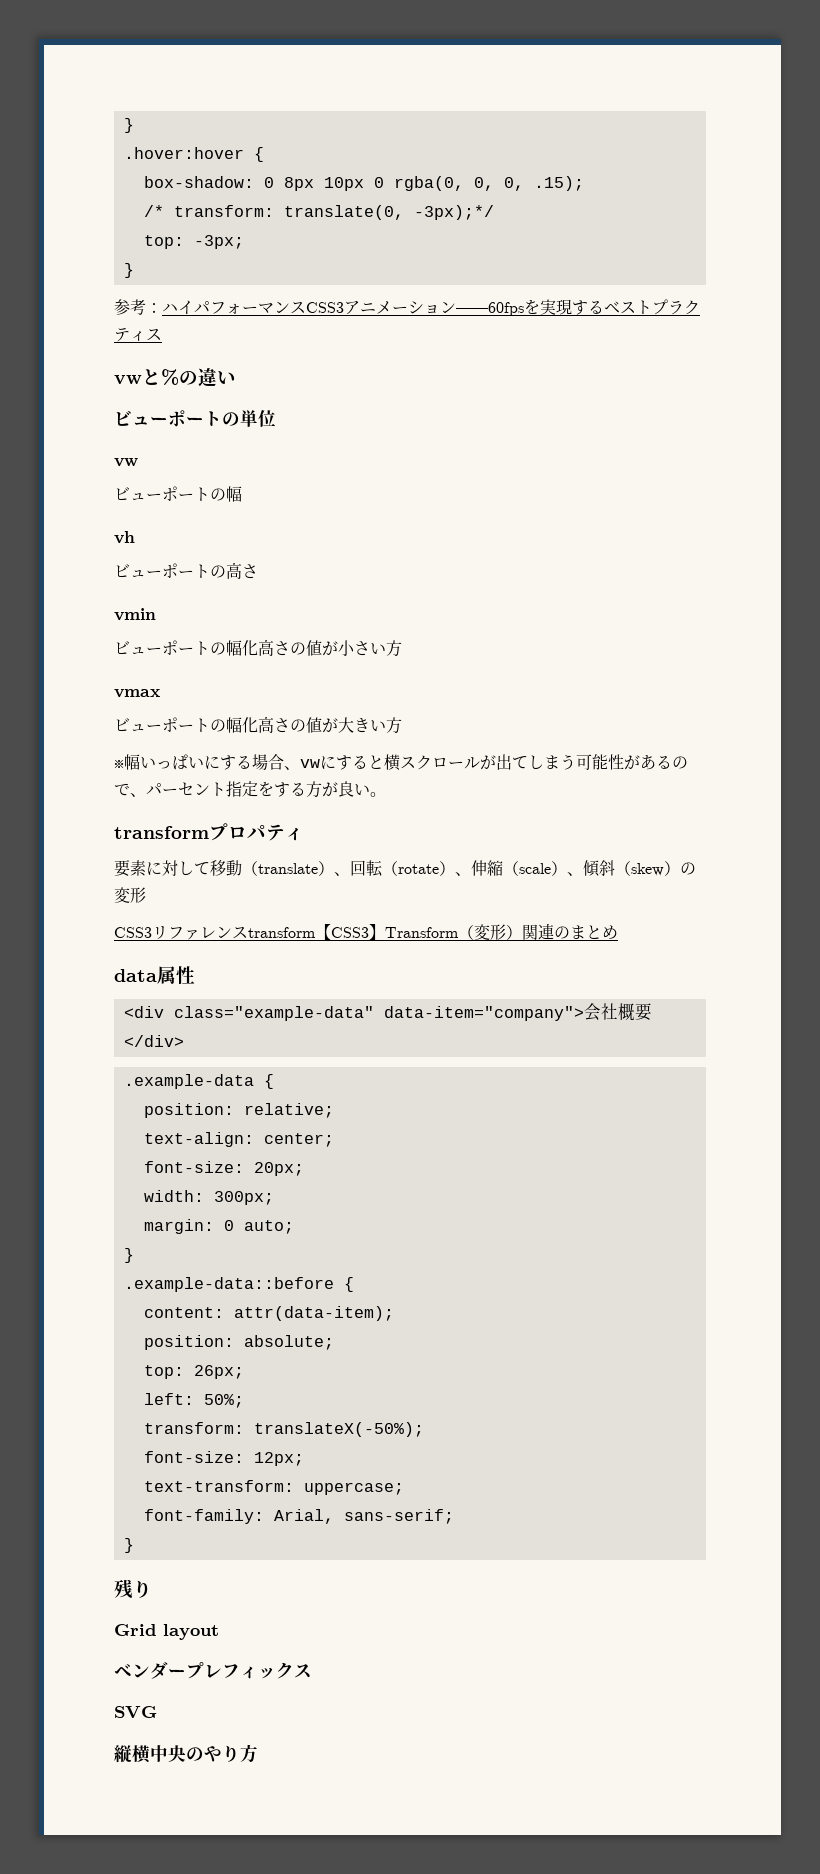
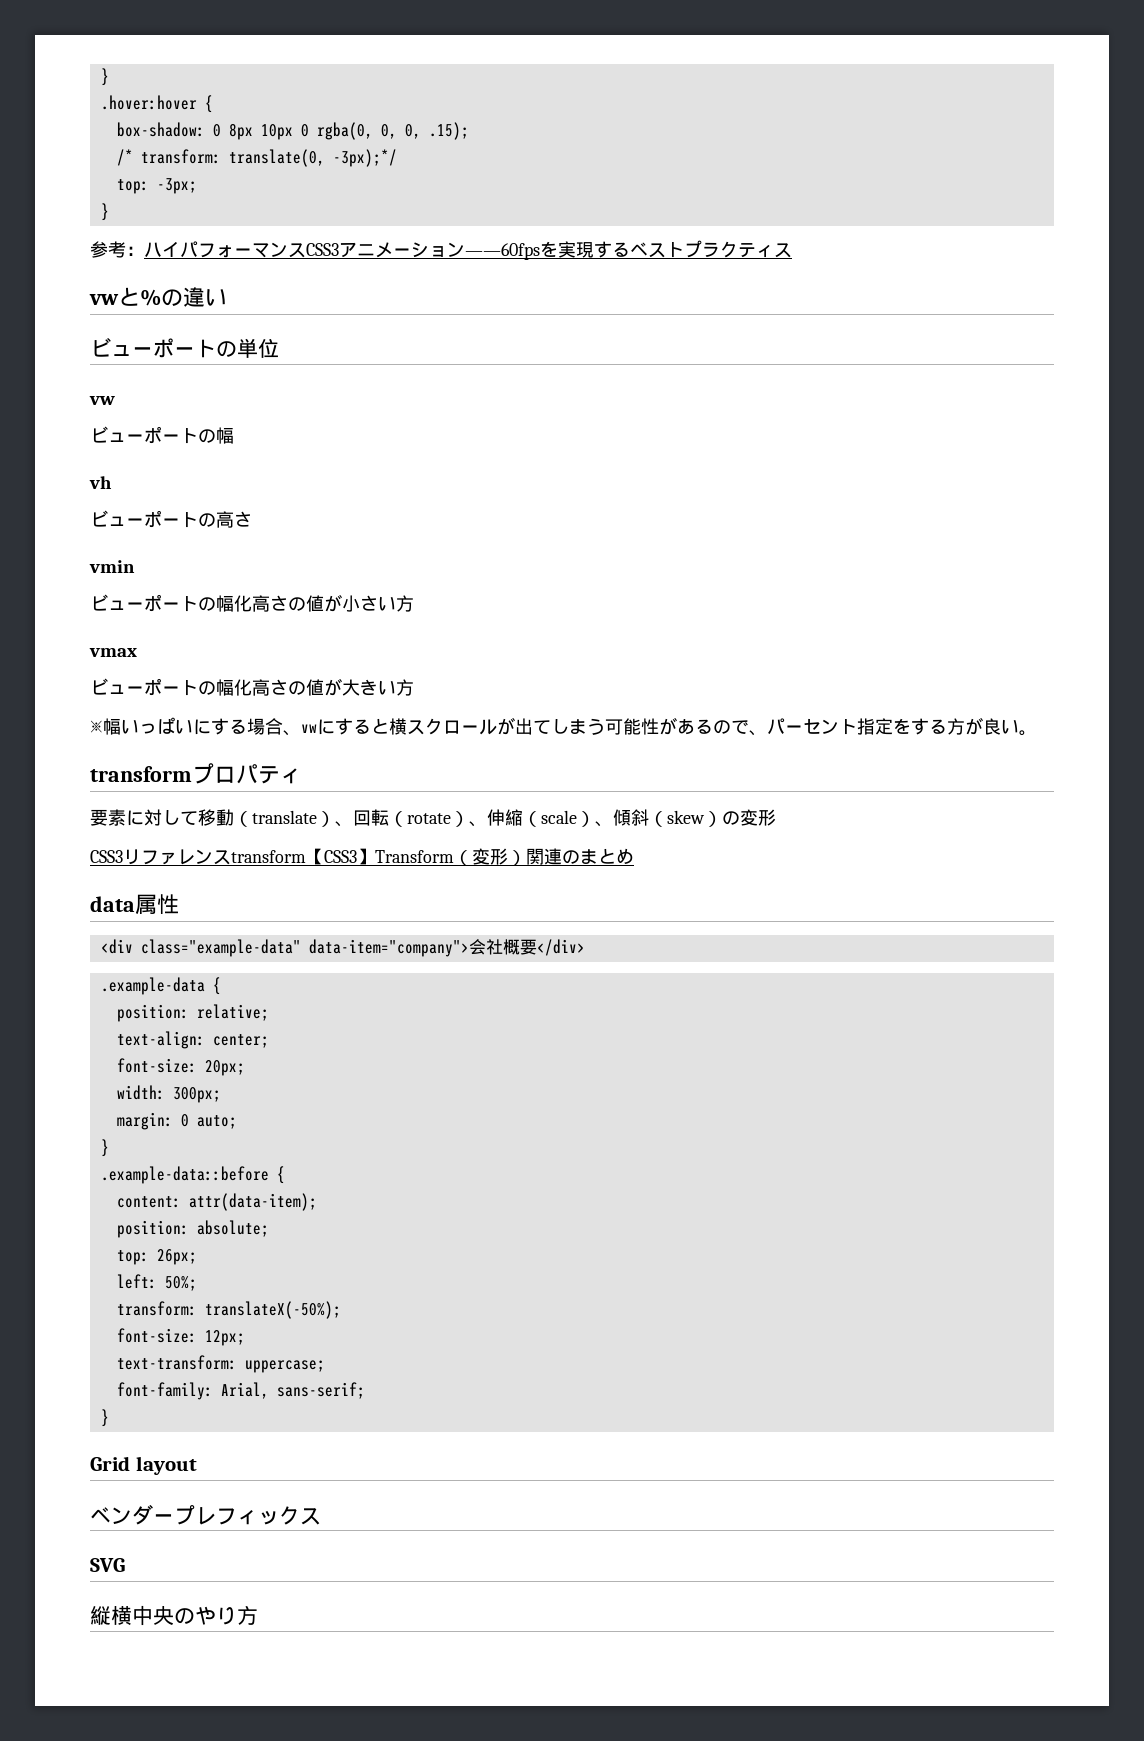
- 残り

